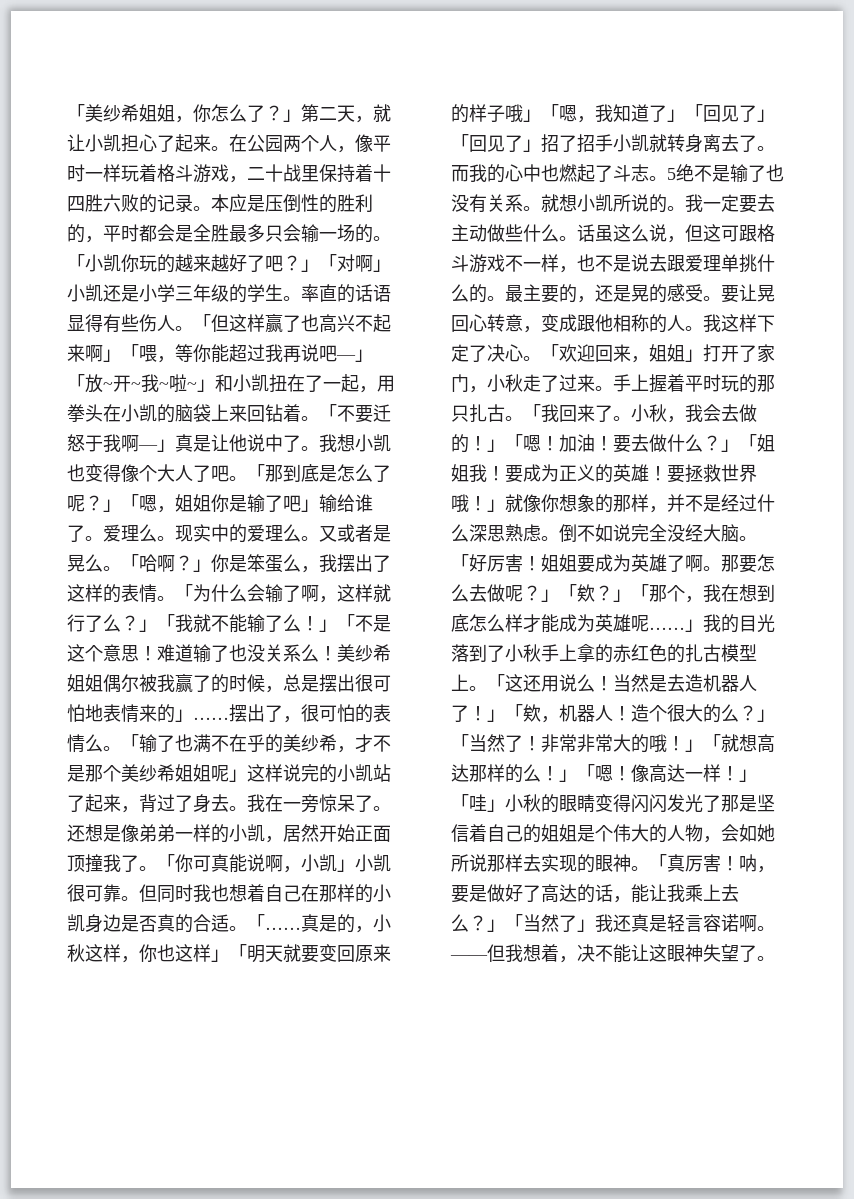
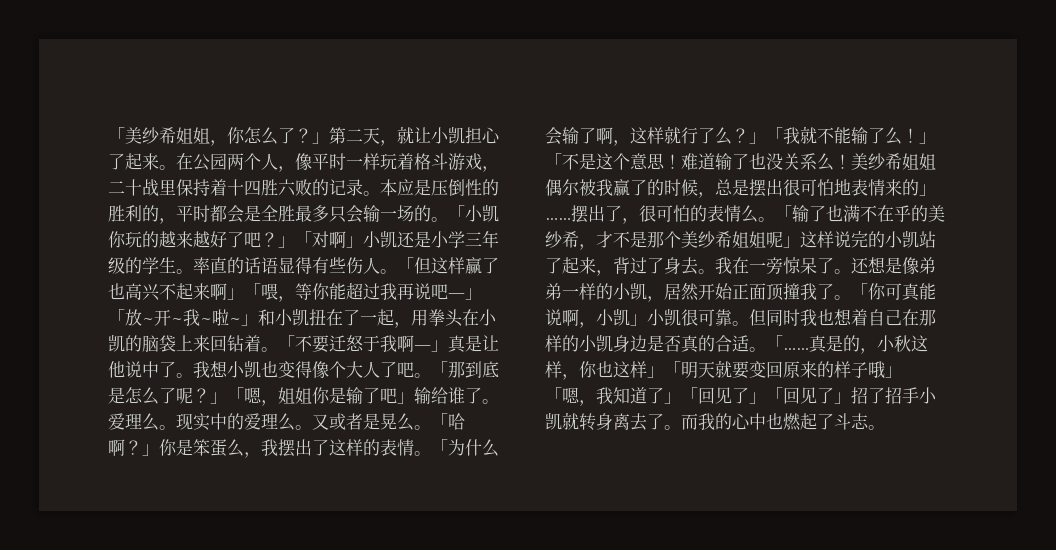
- 5绝不是输了也没有关系。就想小凯所说的。我一定要去主动做些什么。话虽这么说，但这可跟格斗游戏不一样，也不是说去跟爱理单挑什么的。最主要的，还是晃的感受。要让晃回心转意，变成跟他相称的人。我这样下定了决心。「欢迎回来，姐姐」打开了家门，小秋走了过来。手上握着平时玩的那只扎古。「我回来了。小秋，我会去做的！」「嗯！加油！要去做什么？」「姐姐我！要成为正义的英雄！要拯救世界哦！」就像你想象的那样，并不是经过什么深思熟虑。倒不如说完全没经大脑。「好厉害！姐姐要成为英雄了啊。那要怎么去做呢？」「欸？」「那个，我在想到底怎么样才能成为英雄呢……」我的目光落到了小秋手上拿的赤红色的扎古模型上。「这还用说么！当然是去造机器人了！」「欸，机器人！造个很大的么？」「当然了！非常非常大的哦！」「就想高达那样的么！」「嗯！像高达一样！」「哇」小秋的眼睛变得闪闪发光了那是坚信着自己的姐姐是个伟大的人物，会如她所说那样去实现的眼神。「真厉害！呐，要是做好了高达的话，能让我乘上去么？」「当然了」我还真是轻言容诺啊。——但我想着，决不能让这眼神失望了。

